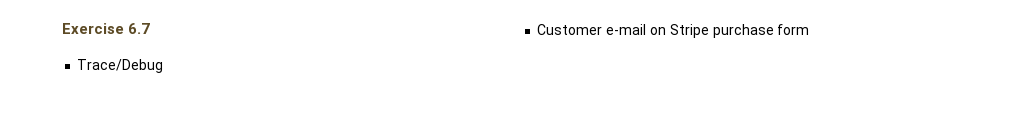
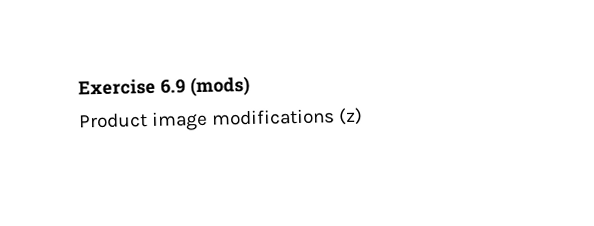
- Exercise 6.7
- Trace/Debug
- Customer e-mail on Stripe purchase form
+ Exercise 6.9 (mods)
+ Product image modifications (z)

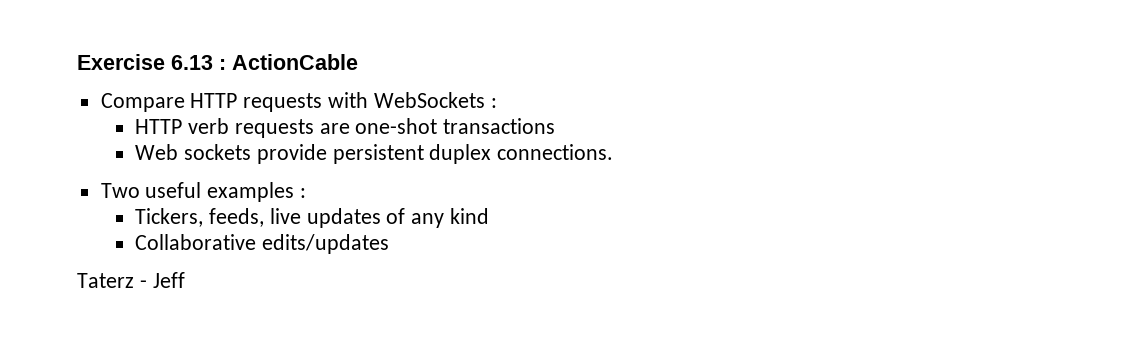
- Exercise 6.9 (mods)
- Product image modifications (z)
+ Exercise 6.13 : ActionCable
+ Compare HTTP requests with WebSockets :
+ HTTP verb requests are one-shot transactions
+ Web sockets provide persistent duplex connections.
+ Two useful examples :
+ Tickers, feeds, live updates of any kind
+ Collaborative edits/updates
+ Taterz - Jeff

